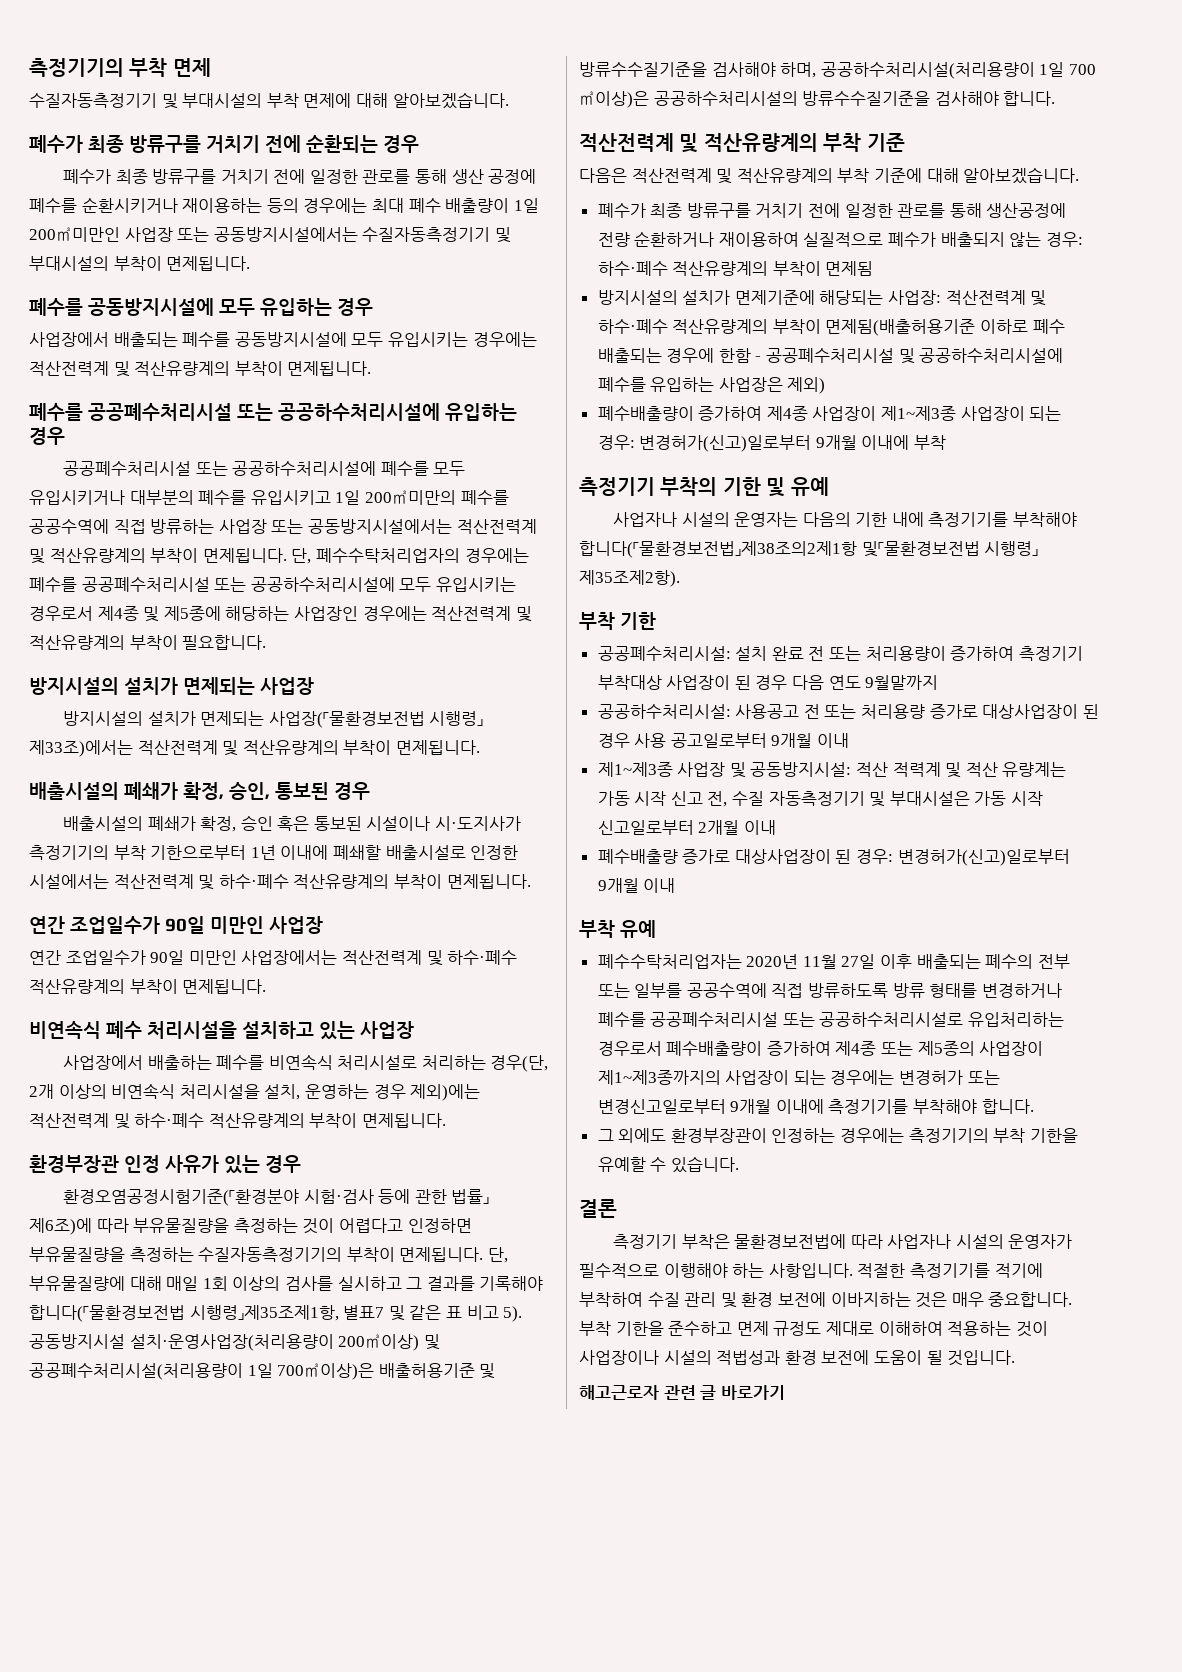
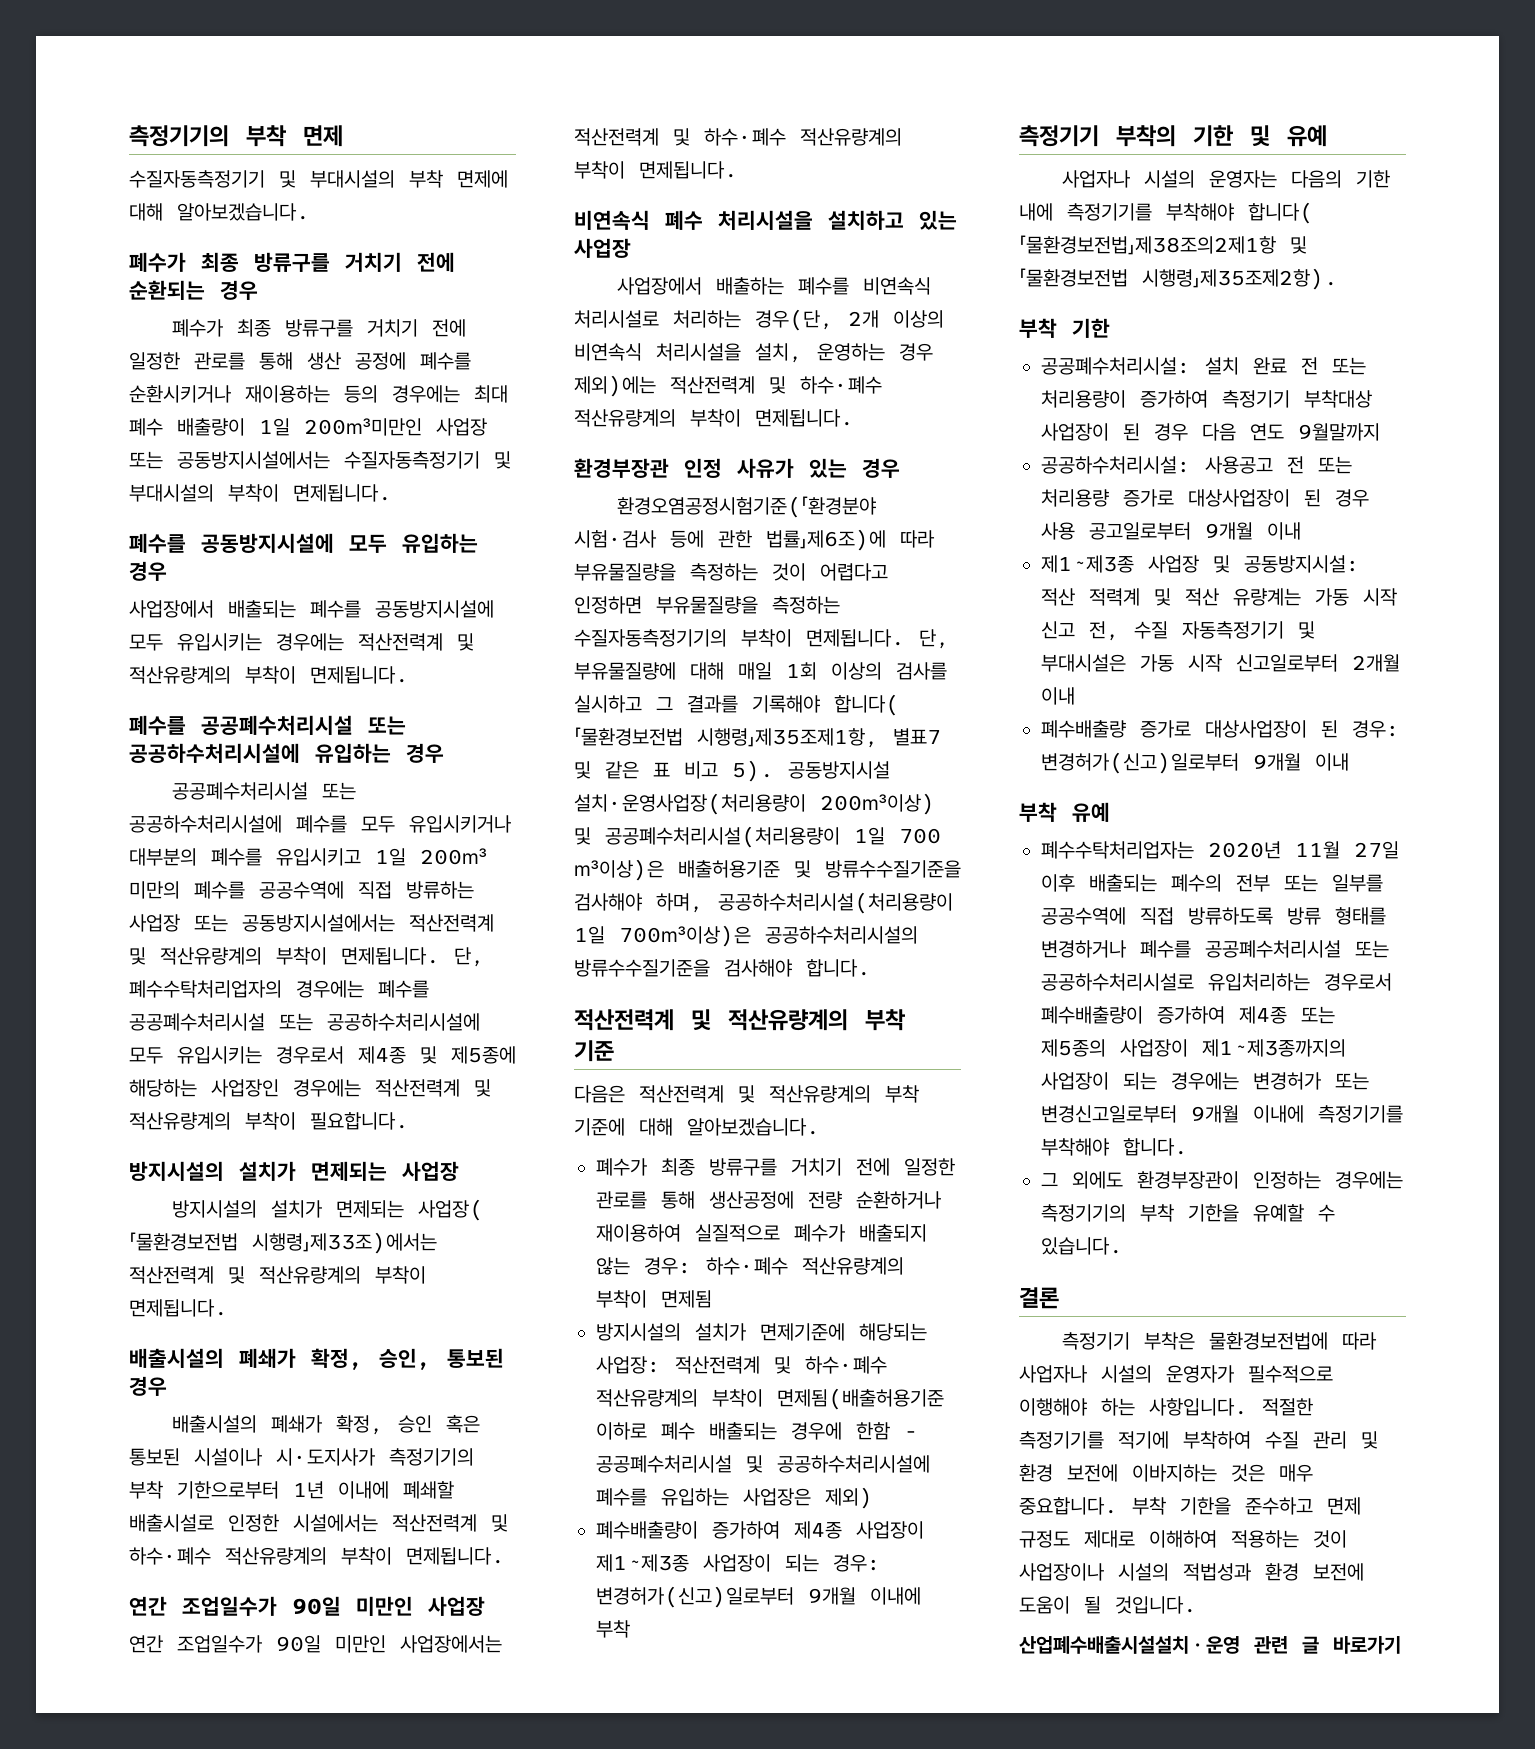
- 해고근로자 관련 글 바로가기
+ 산업폐수배출시설설치ㆍ운영 관련 글 바로가기

